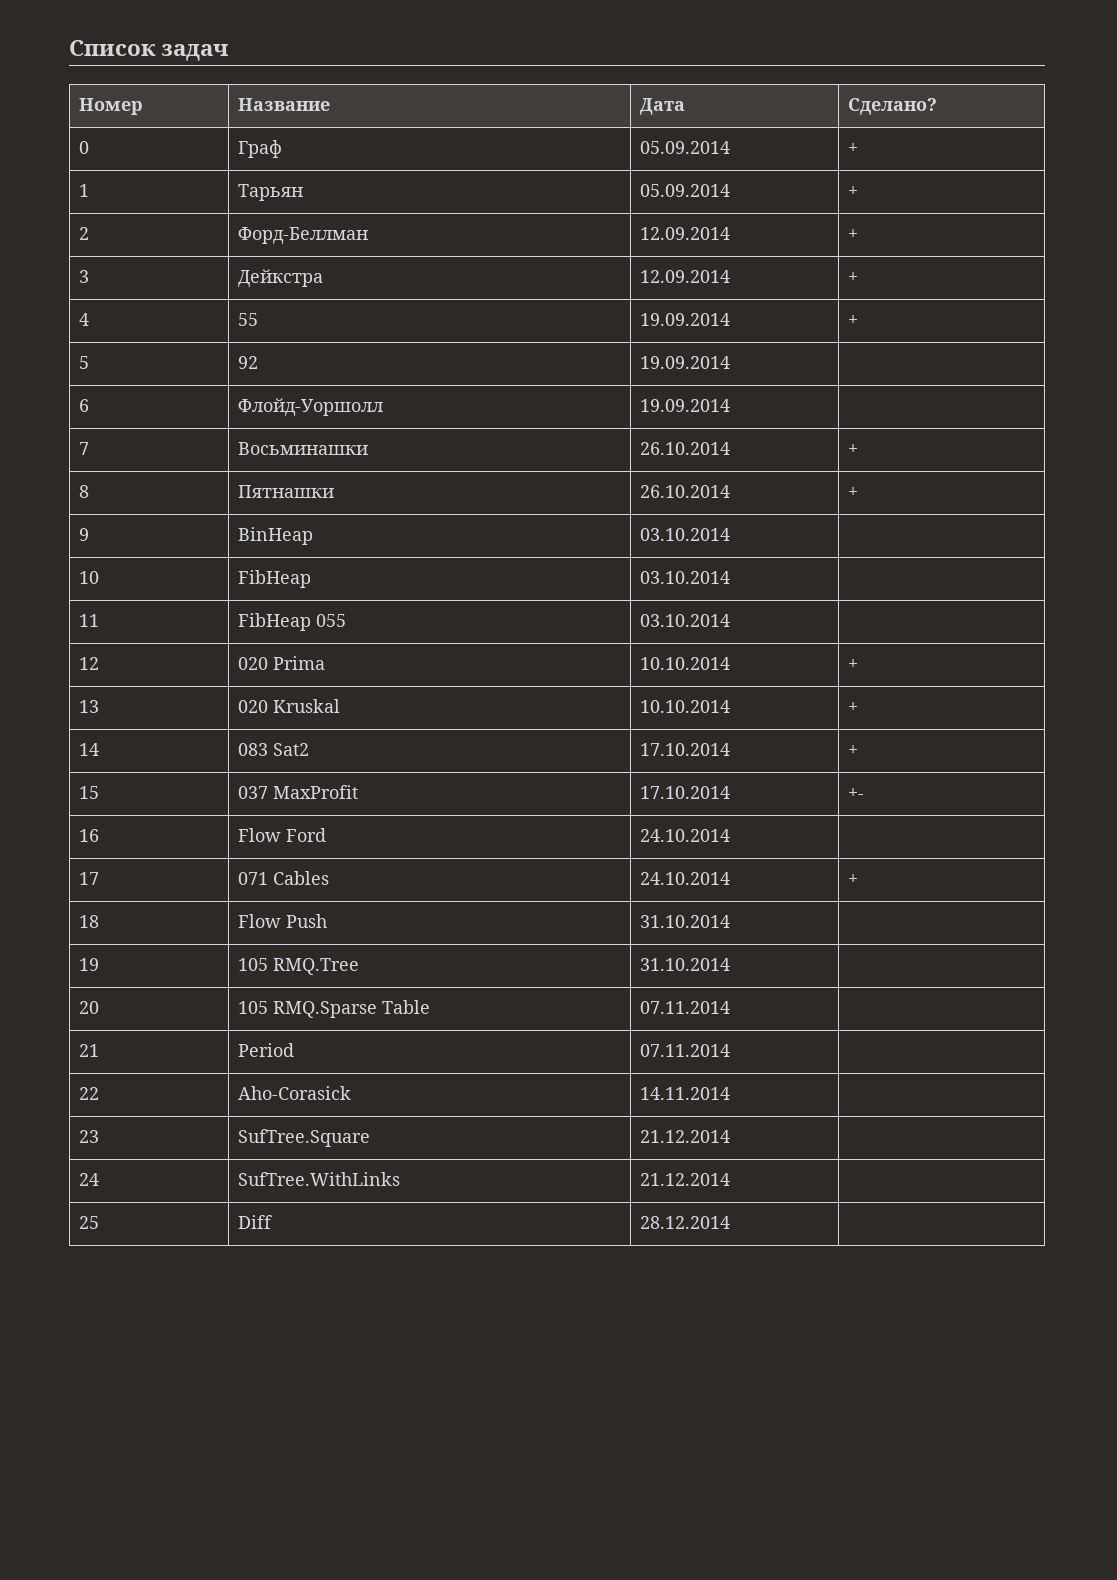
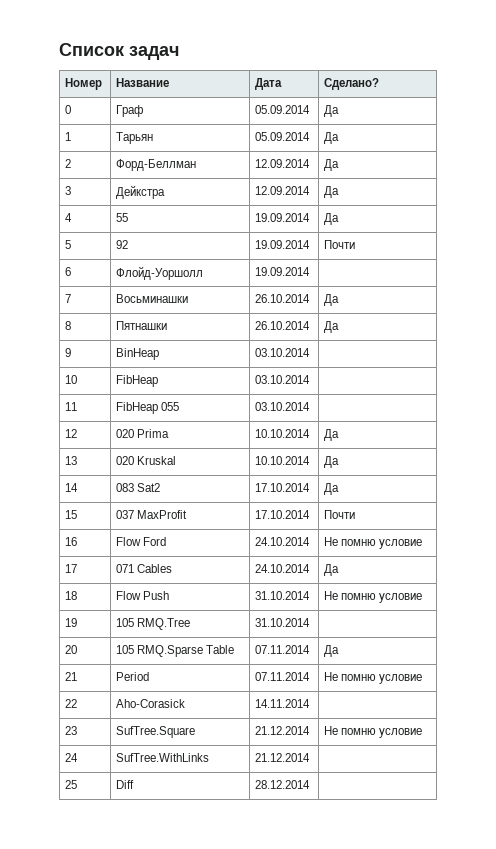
- 0 | Граф | 05.09.2014 | +
+ 0 | Граф | 05.09.2014 | Да
- 1 | Тарьян | 05.09.2014 | +
+ 1 | Тарьян | 05.09.2014 | Да
- 2 | Форд-Беллман | 12.09.2014 | +
+ 2 | Форд-Беллман | 12.09.2014 | Да
- 3 | Дейкстра | 12.09.2014 | +
+ 3 | Дейкстра | 12.09.2014 | Да
- 4 | 55 | 19.09.2014 | +
+ 4 | 55 | 19.09.2014 | Да
- 5 | 92 | 19.09.2014 |
+ 5 | 92 | 19.09.2014 | Почти
- 7 | Восьминашки | 26.10.2014 | +
+ 7 | Восьминашки | 26.10.2014 | Да
- 8 | Пятнашки | 26.10.2014 | +
+ 8 | Пятнашки | 26.10.2014 | Да
- 12 | 020 Prima | 10.10.2014 | +
+ 12 | 020 Prima | 10.10.2014 | Да
- 13 | 020 Kruskal | 10.10.2014 | +
+ 13 | 020 Kruskal | 10.10.2014 | Да
- 14 | 083 Sat2 | 17.10.2014 | +
+ 14 | 083 Sat2 | 17.10.2014 | Да
- 15 | 037 MaxProfit | 17.10.2014 | +-
+ 15 | 037 MaxProfit | 17.10.2014 | Почти
- 16 | Flow Ford | 24.10.2014 |
+ 16 | Flow Ford | 24.10.2014 | Не помню условие
- 17 | 071 Cables | 24.10.2014 | +
+ 17 | 071 Cables | 24.10.2014 | Да
- 18 | Flow Push | 31.10.2014 |
+ 18 | Flow Push | 31.10.2014 | Не помню условие
- 20 | 105 RMQ.Sparse Table | 07.11.2014 |
+ 20 | 105 RMQ.Sparse Table | 07.11.2014 | Да
- 21 | Period | 07.11.2014 |
+ 21 | Period | 07.11.2014 | Не помню условие
- 23 | SufTree.Square | 21.12.2014 |
+ 23 | SufTree.Square | 21.12.2014 | Не помню условие

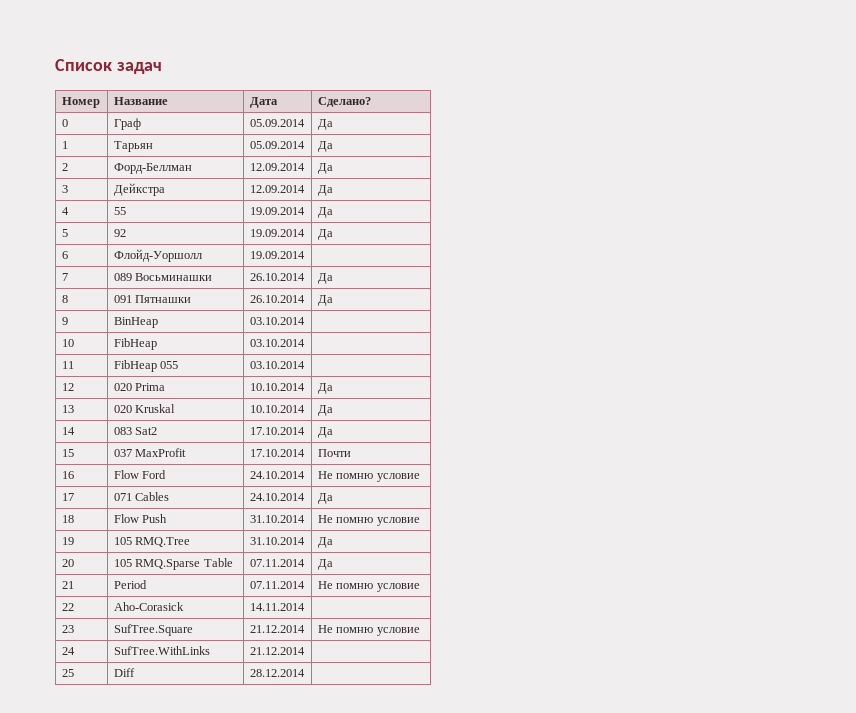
- 5 | 92 | 19.09.2014 | Почти
+ 5 | 92 | 19.09.2014 | Да
- 7 | Восьминашки | 26.10.2014 | Да
+ 7 | 089 Восьминашки | 26.10.2014 | Да
- 8 | Пятнашки | 26.10.2014 | Да
+ 8 | 091 Пятнашки | 26.10.2014 | Да
- 19 | 105 RMQ.Tree | 31.10.2014 |
+ 19 | 105 RMQ.Tree | 31.10.2014 | Да

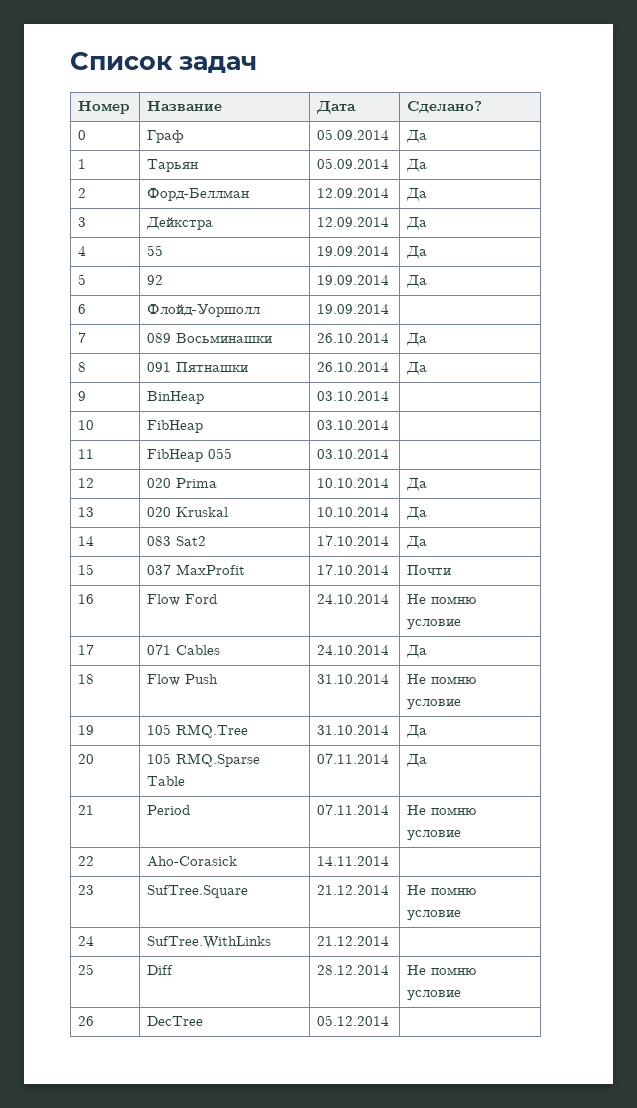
- 25 | Diff | 28.12.2014 |
+ 25 | Diff | 28.12.2014 | Не помню условие
+ 26 | DecTree | 05.12.2014 |

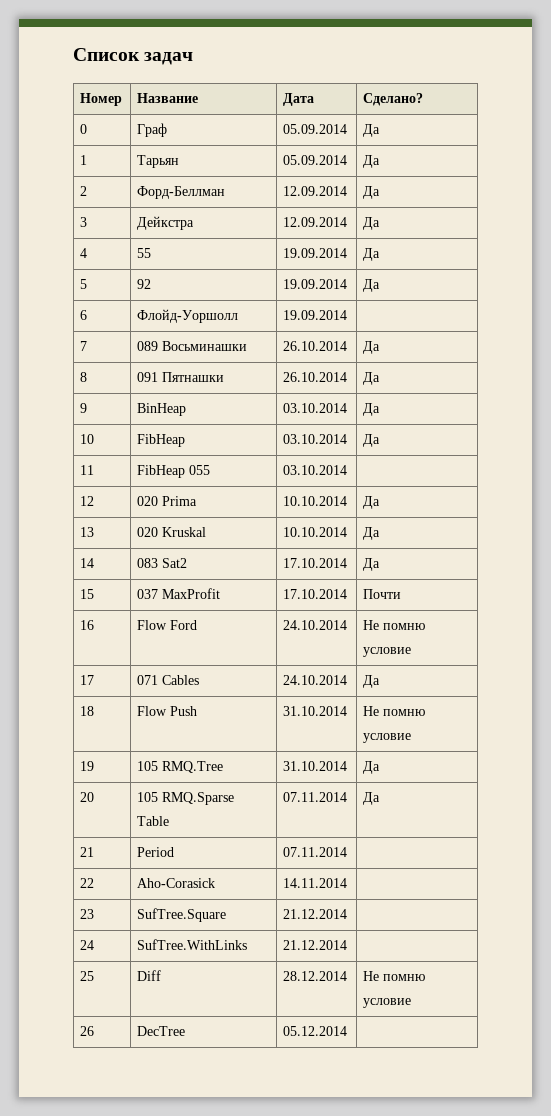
- 9 | BinHeap | 03.10.2014 |
+ 9 | BinHeap | 03.10.2014 | Да
- 10 | FibHeap | 03.10.2014 |
+ 10 | FibHeap | 03.10.2014 | Да
- 21 | Period | 07.11.2014 | Не помню условие
+ 21 | Period | 07.11.2014 |
- 23 | SufTree.Square | 21.12.2014 | Не помню условие
+ 23 | SufTree.Square | 21.12.2014 |

